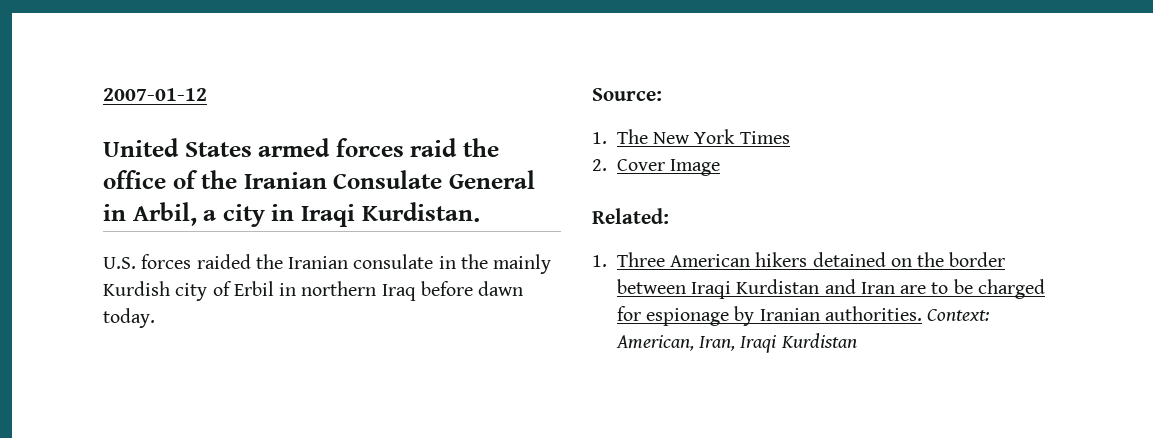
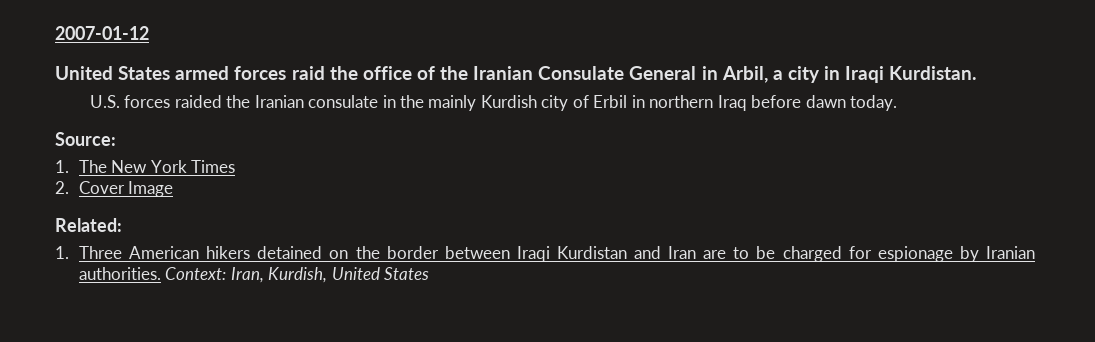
- Context: American, Iran, Iraqi Kurdistan
+ Context: Iran, Kurdish, United States

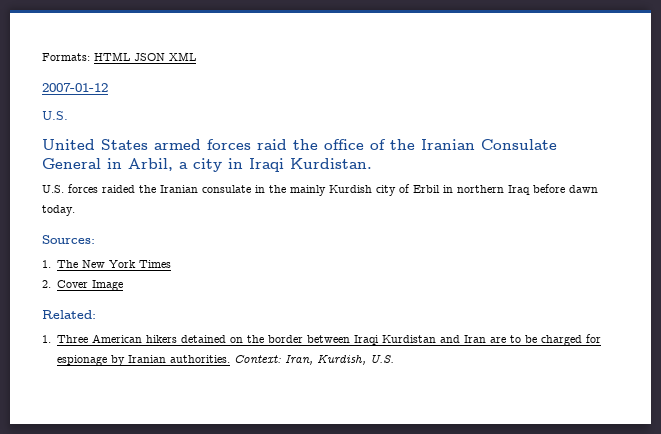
+ Formats: HTML JSON XML
  2007-01-12
+ U.S.
- Source:
+ Sources:
- Context: Iran, Kurdish, United States
+ Context: Iran, Kurdish, U.S.

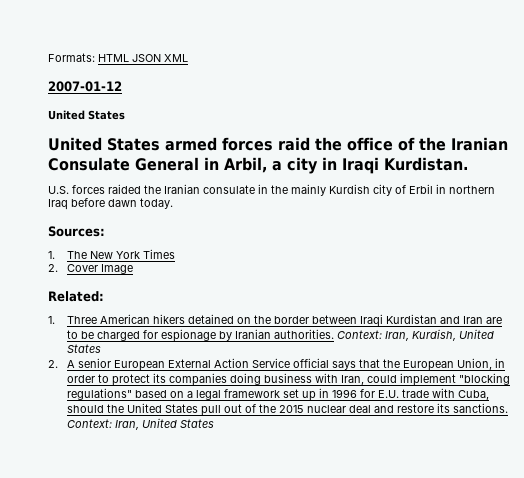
  2007-01-12
- U.S.
+ United States
- Context: Iran, Kurdish, U.S.
+ Context: Iran, Kurdish, United States
+ 2. A senior European External Action Service official says that the European Union, in order to protect its companies doing business with Iran, could implement "blocking regulations" based on a legal framework set up in 1996 for E.U. trade with Cuba, should the United States pull out of the 2015 nuclear deal and restore its sanctions. Context: Iran, United States

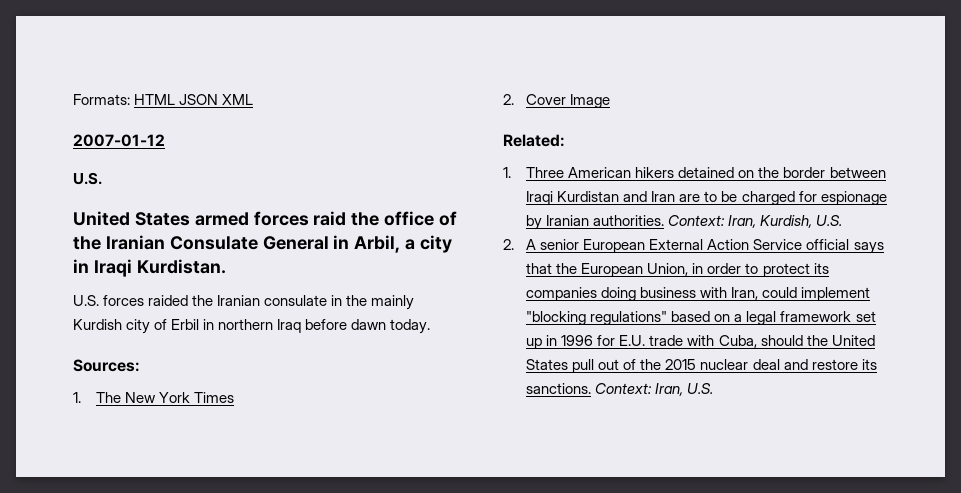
  2007-01-12
- United States
+ U.S.
- Context: Iran, Kurdish, United States
+ Context: Iran, Kurdish, U.S.
- Context: Iran, United States
+ Context: Iran, U.S.

